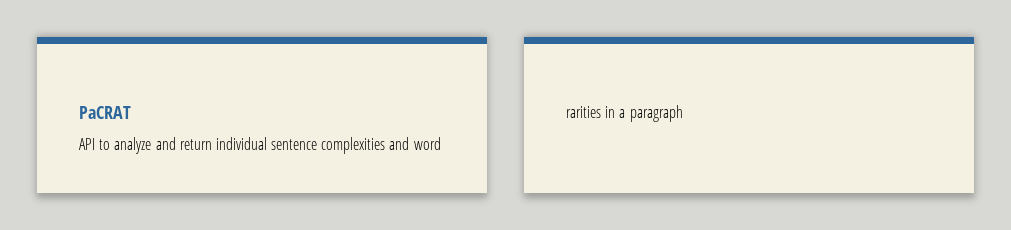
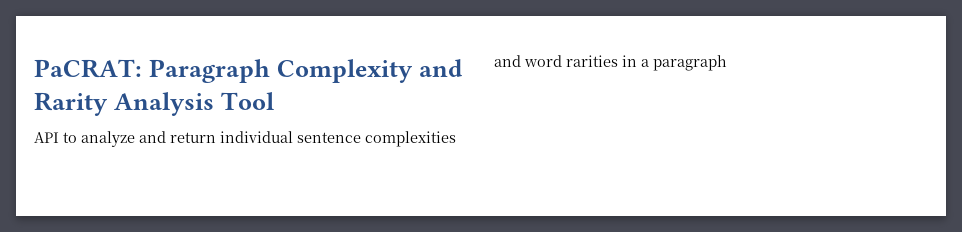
- PaCRAT
+ PaCRAT: Paragraph Complexity and Rarity Analysis Tool

